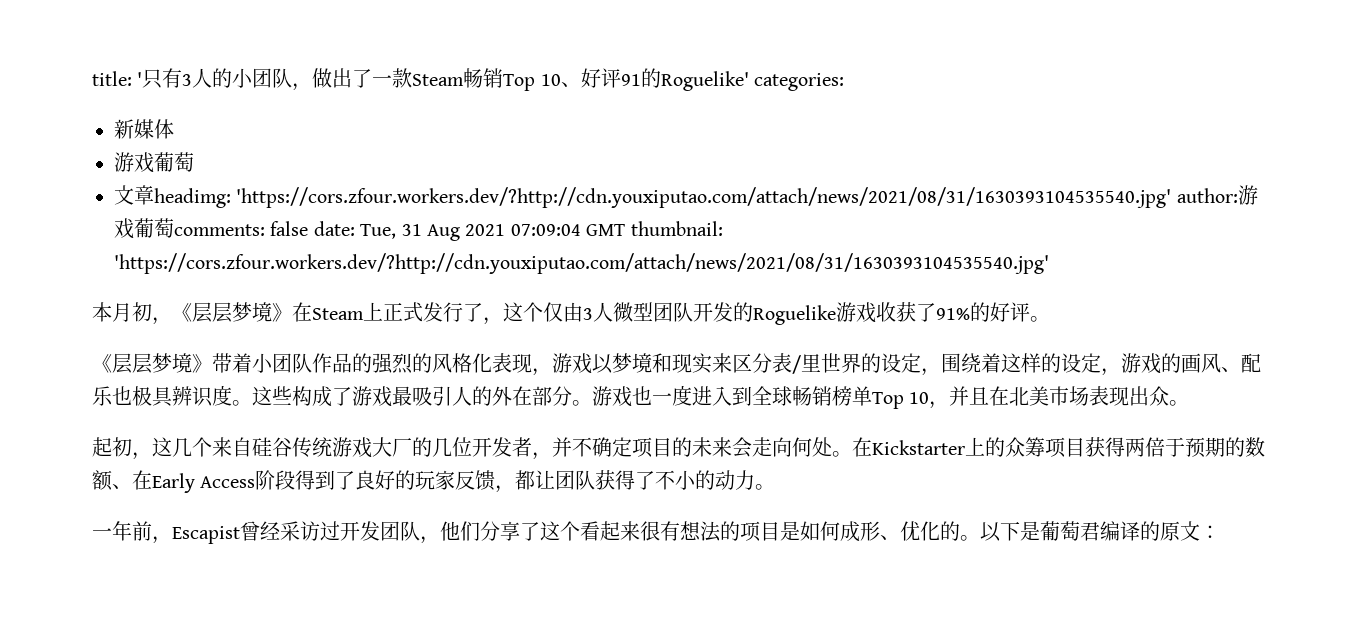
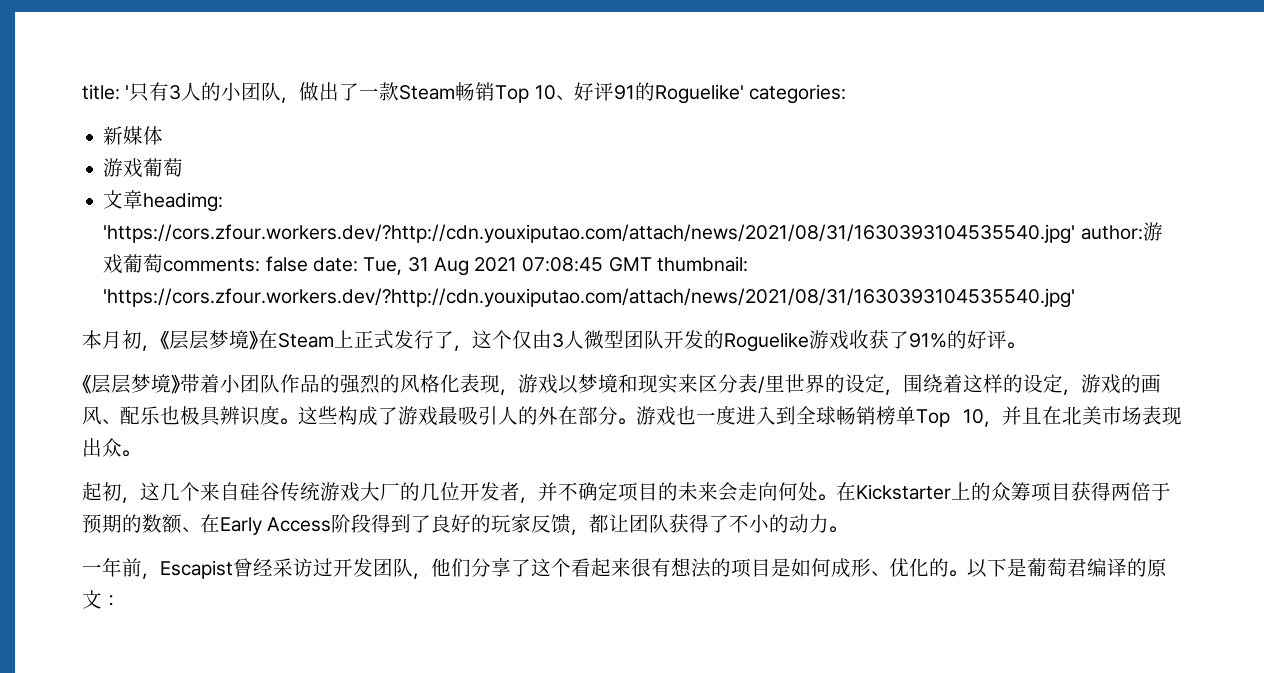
- 文章headimg: 'https://cors.zfour.workers.dev/?http://cdn.youxiputao.com/attach/news/2021/08/31/1630393104535540.jpg' author:游戏葡萄comments: false date: Tue, 31 Aug 2021 07:09:04 GMT thumbnail: 'https://cors.zfour.workers.dev/?http://cdn.youxiputao.com/attach/news/2021/08/31/1630393104535540.jpg'
+ 文章headimg: 'https://cors.zfour.workers.dev/?http://cdn.youxiputao.com/attach/news/2021/08/31/1630393104535540.jpg' author:游戏葡萄comments: false date: Tue, 31 Aug 2021 07:08:45 GMT thumbnail: 'https://cors.zfour.workers.dev/?http://cdn.youxiputao.com/attach/news/2021/08/31/1630393104535540.jpg'

